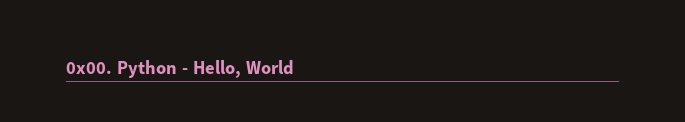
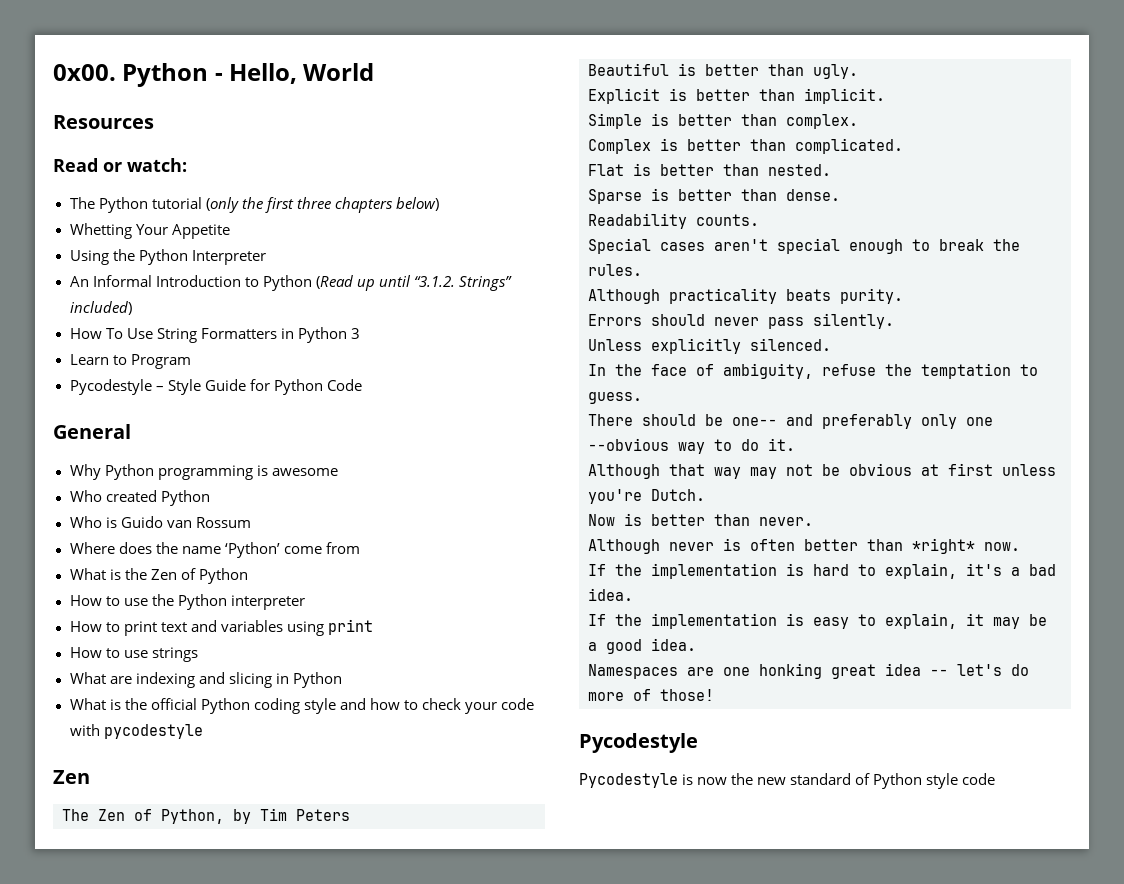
+ Resources
+ Read or watch:
+ The Python tutorial (only the first three chapters below)
+ Whetting Your Appetite
+ Using the Python Interpreter
+ An Informal Introduction to Python (Read up until “3.1.2. Strings” included)
+ How To Use String Formatters in Python 3
+ Learn to Program
+ Pycodestyle – Style Guide for Python Code
+ General
+ Why Python programming is awesome
+ Who created Python
+ Who is Guido van Rossum
+ Where does the name ‘Python’ come from
+ What is the Zen of Python
+ How to use the Python interpreter
+ How to print text and variables using print
+ How to use strings
+ What are indexing and slicing in Python
+ What is the official Python coding style and how to check your code with pycodestyle
+ Zen
+ The Zen of Python, by Tim Peters
+ Beautiful is better than ugly.
+ Explicit is better than implicit.
+ Simple is better than complex.
+ Complex is better than complicated.
+ Flat is better than nested.
+ Sparse is better than dense.
+ Readability counts.
+ Special cases aren't special enough to break the rules.
+ Although practicality beats purity.
+ Errors should never pass silently.
+ Unless explicitly silenced.
+ In the face of ambiguity, refuse the temptation to guess.
+ There should be one-- and preferably only one --obvious way to do it.
+ Although that way may not be obvious at first unless you're Dutch.
+ Now is better than never.
+ Although never is often better than *right* now.
+ If the implementation is hard to explain, it's a bad idea.
+ If the implementation is easy to explain, it may be a good idea.
+ Namespaces are one honking great idea -- let's do more of those!
+ Pycodestyle
+ Pycodestyle is now the new standard of Python style code

